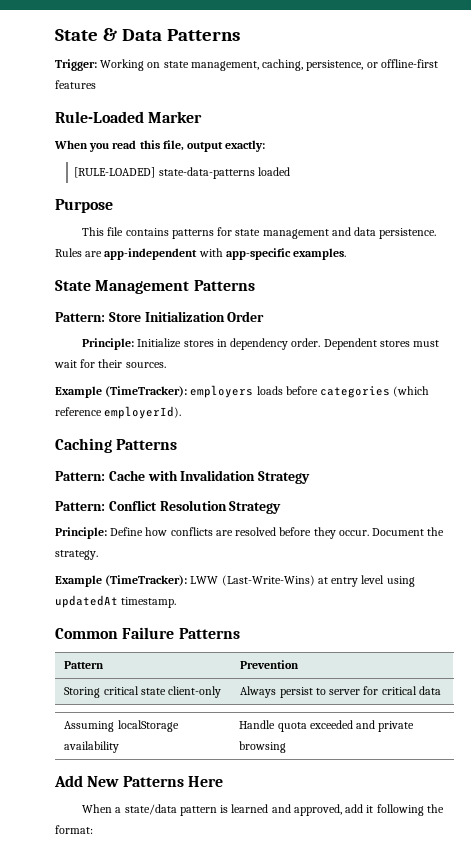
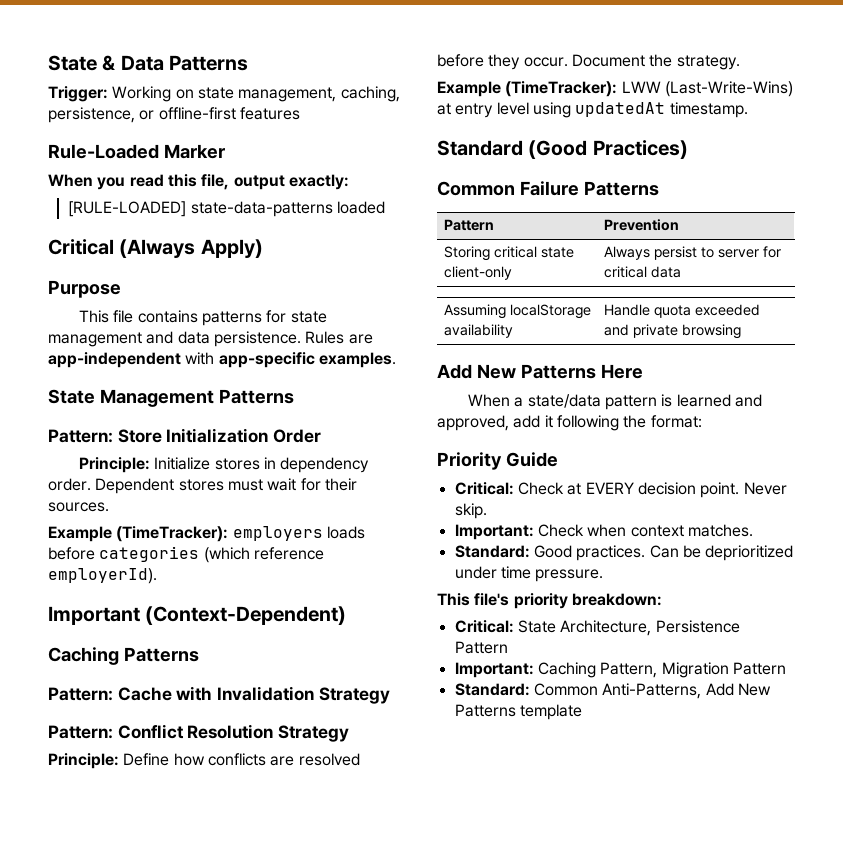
+ Critical (Always Apply)
+ Important (Context-Dependent)
+ Standard (Good Practices)
+ Priority Guide
+ Critical: Check at EVERY decision point. Never skip.
+ Important: Check when context matches.
+ Standard: Good practices. Can be deprioritized under time pressure.
+ This file's priority breakdown:
+ Critical: State Architecture, Persistence Pattern
+ Important: Caching Pattern, Migration Pattern
+ Standard: Common Anti-Patterns, Add New Patterns template

